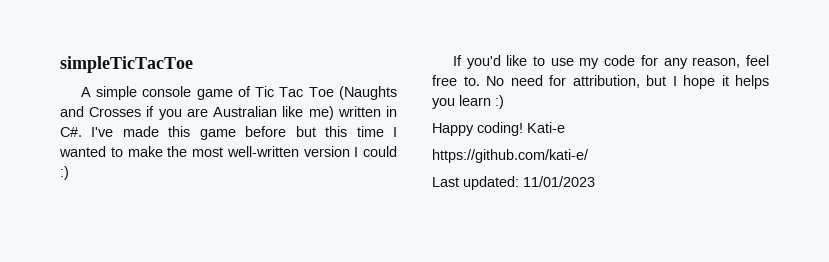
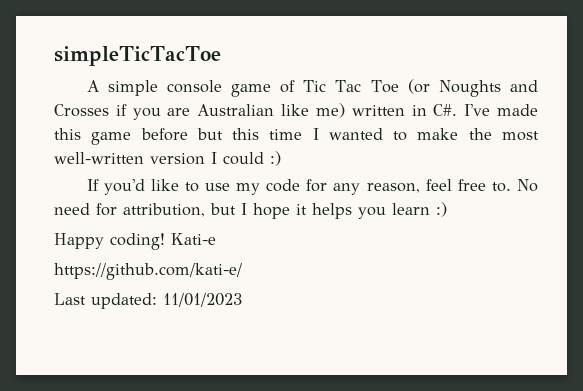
- A simple console game of Tic Tac Toe (Naughts and Crosses if you are Australian like me) written in C#. I've made this game before but this time I wanted to make the most well-written version I could :)
+ A simple console game of Tic Tac Toe (or Noughts and Crosses if you are Australian like me) written in C#. I've made this game before but this time I wanted to make the most well-written version I could :)

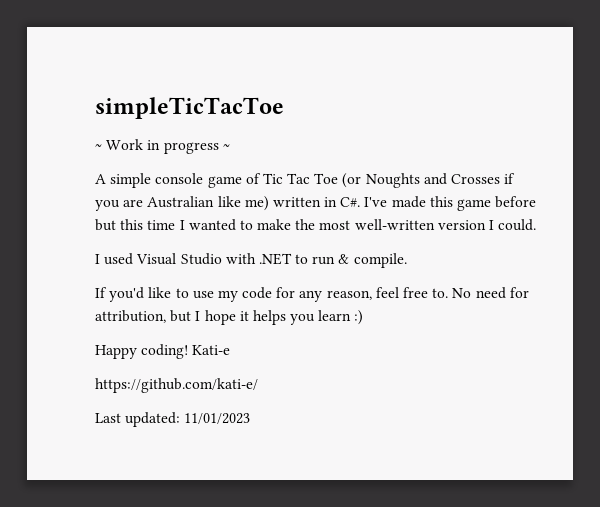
+ ~ Work in progress ~
- A simple console game of Tic Tac Toe (or Noughts and Crosses if you are Australian like me) written in C#. I've made this game before but this time I wanted to make the most well-written version I could :)
+ A simple console game of Tic Tac Toe (or Noughts and Crosses if you are Australian like me) written in C#. I've made this game before but this time I wanted to make the most well-written version I could.
+ I used Visual Studio with .NET to run & compile.

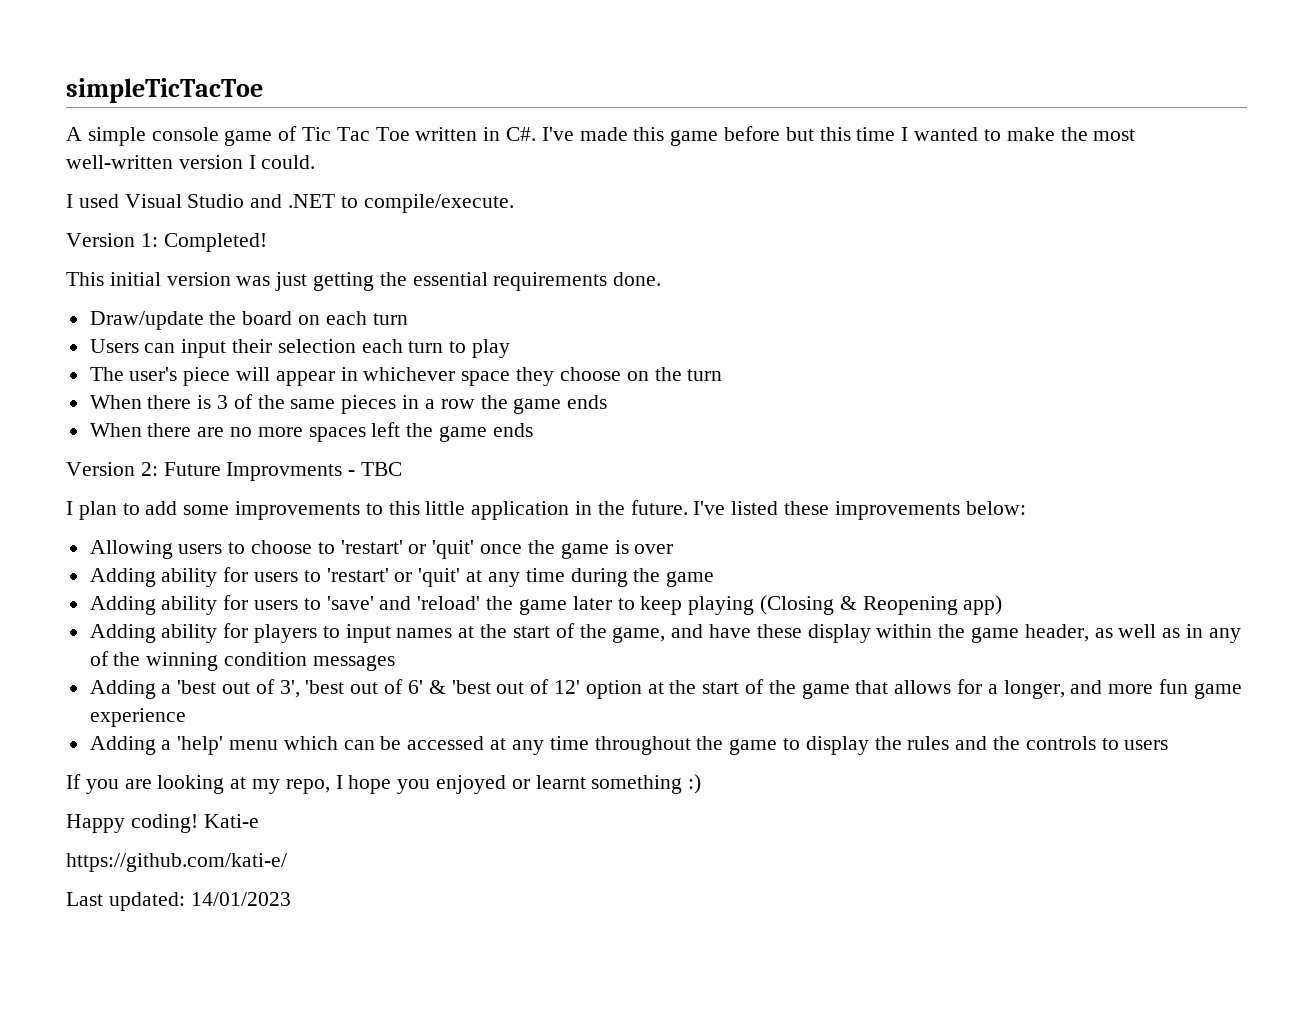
- ~ Work in progress ~
- A simple console game of Tic Tac Toe (or Noughts and Crosses if you are Australian like me) written in C#. I've made this game before but this time I wanted to make the most well-written version I could.
+ A simple console game of Tic Tac Toe written in C#. I've made this game before but this time I wanted to make the most well-written version I could.
- I used Visual Studio with .NET to run & compile.
- If you'd like to use my code for any reason, feel free to. No need for attribution, but I hope it helps you learn :)
+ I used Visual Studio and .NET to compile/execute.
+ Version 1: Completed!
+ This initial version was just getting the essential requirements done.
+ Draw/update the board on each turn
+ Users can input their selection each turn to play
+ The user's piece will appear in whichever space they choose on the turn
+ When there is 3 of the same pieces in a row the game ends
+ When there are no more spaces left the game ends
+ Version 2: Future Improvments - TBC
+ I plan to add some improvements to this little application in the future. I've listed these improvements below:
+ Allowing users to choose to 'restart' or 'quit' once the game is over
+ Adding ability for users to 'restart' or 'quit' at any time during the game
+ Adding ability for users to 'save' and 'reload' the game later to keep playing (Closing & Reopening app)
+ Adding ability for players to input names at the start of the game, and have these display within the game header, as well as in any of the winning condition messages
+ Adding a 'best out of 3', 'best out of 6' & 'best out of 12' option at the start of the game that allows for a longer, and more fun game experience
+ Adding a 'help' menu which can be accessed at any time throughout the game to display the rules and the controls to users
+ If you are looking at my repo, I hope you enjoyed or learnt something :)
- Last updated: 11/01/2023
+ Last updated: 14/01/2023

